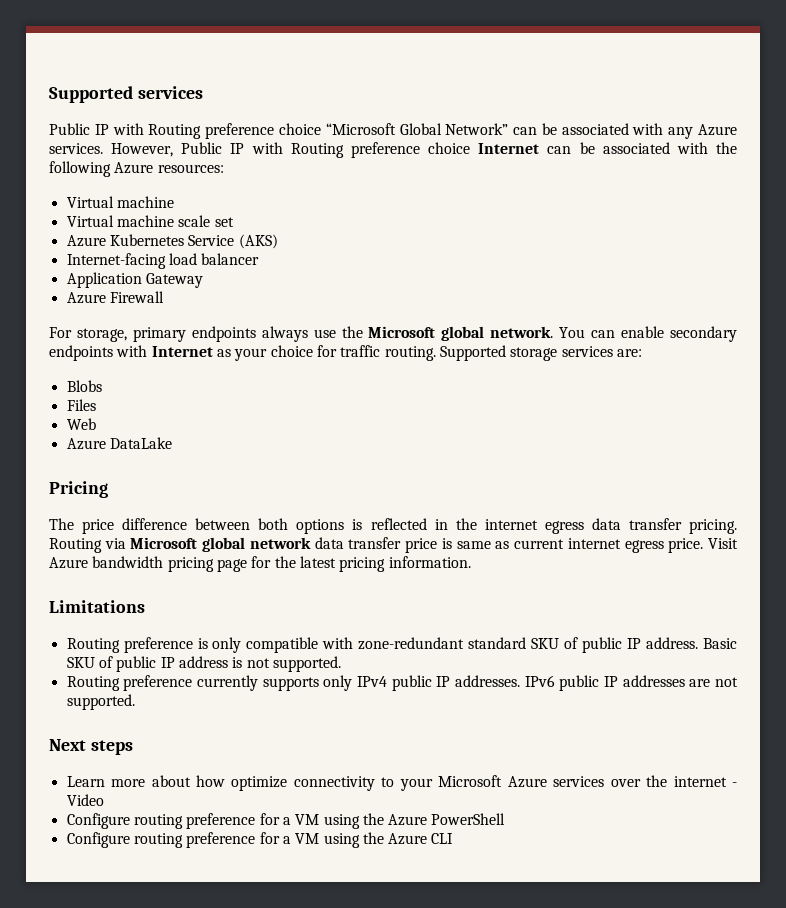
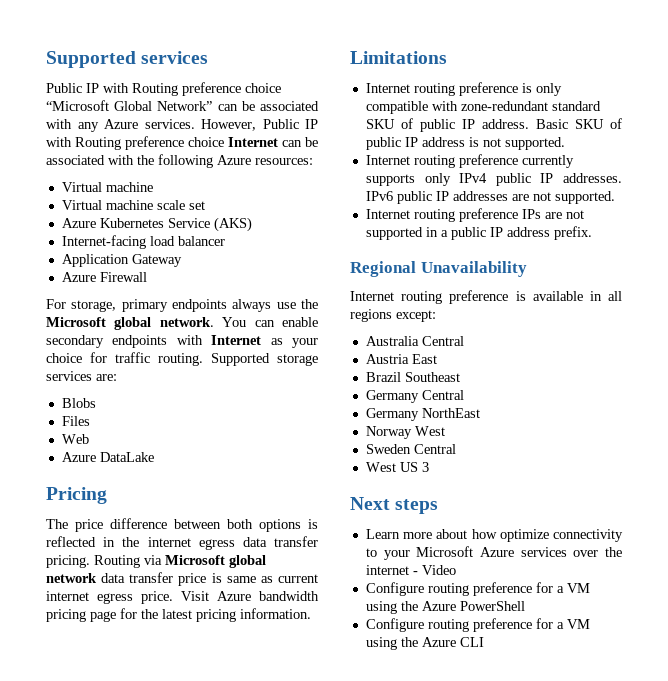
- Routing preference is only compatible with zone-redundant standard SKU of public IP address.
+ Internet routing preference is only compatible with zone-redundant standard SKU of public IP address.
- Routing preference currently supports only IPv4 public IP addresses.
+ Internet routing preference currently supports only IPv4 public IP addresses.
+ Internet routing preference IPs are not supported in a public IP address prefix.
+ Regional Unavailability
+ Internet routing preference is available in all regions except:
+ Australia Central
+ Austria East
+ Brazil Southeast
+ Germany Central
+ Germany NorthEast
+ Norway West
+ Sweden Central
+ West US 3

